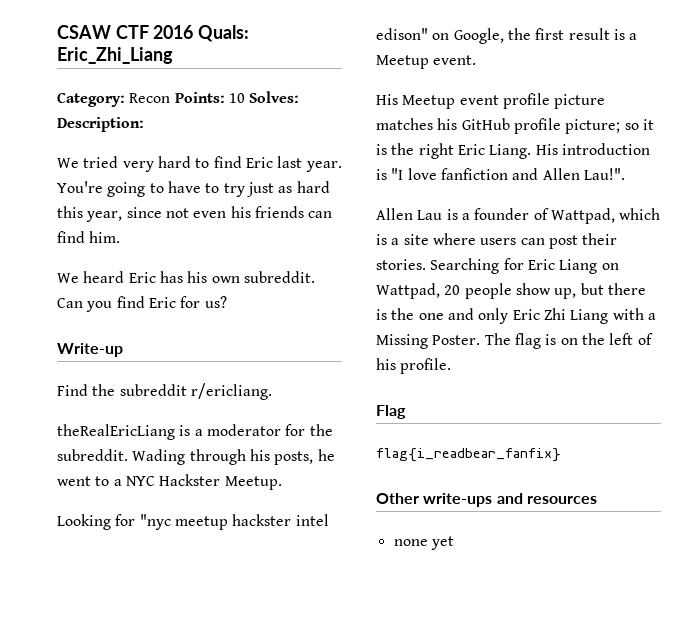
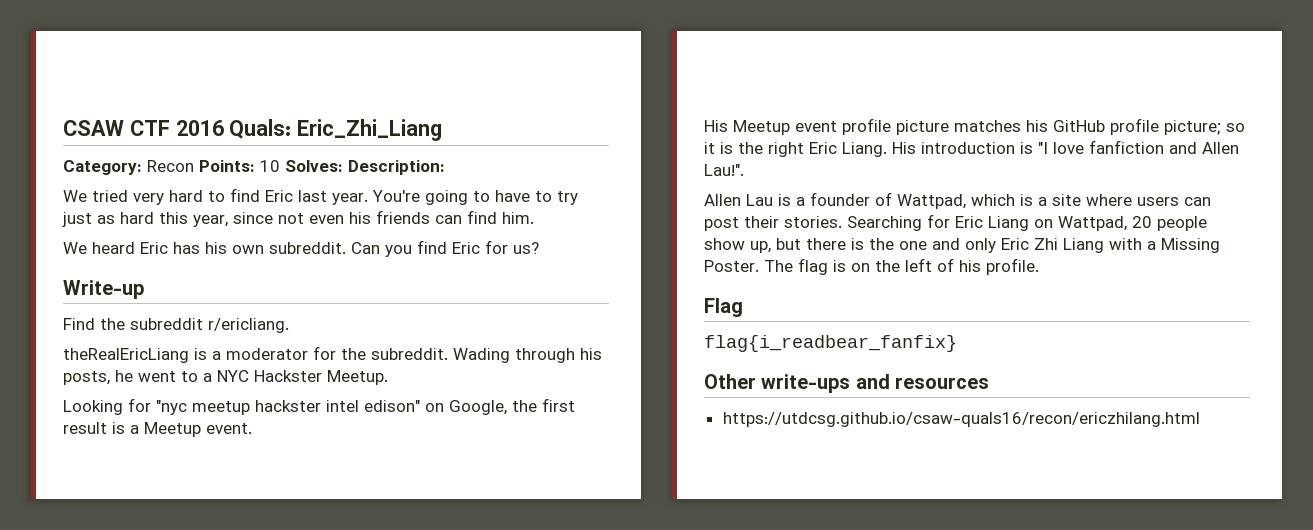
- none yet
+ https://utdcsg.github.io/csaw-quals16/recon/ericzhilang.html

